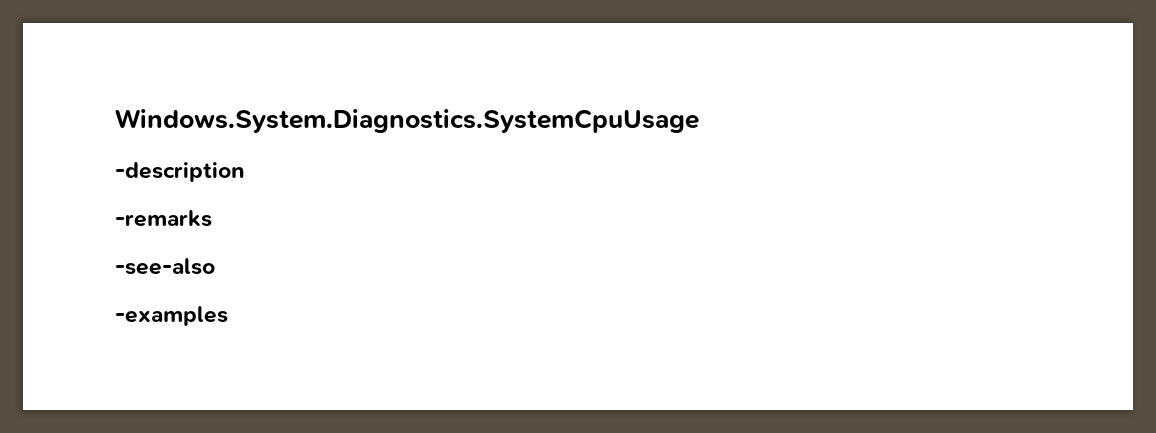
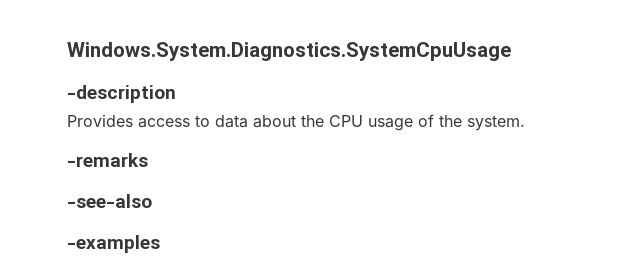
+ Provides access to data about the CPU usage of the system.

